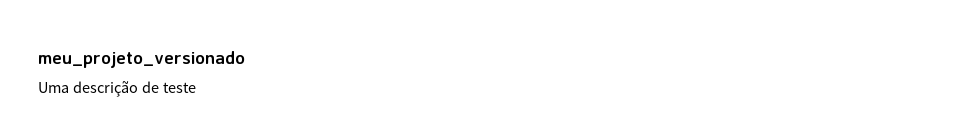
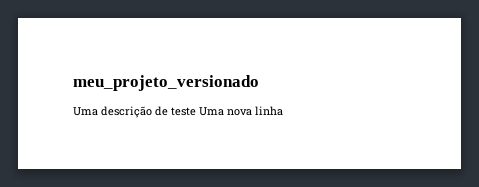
- Uma descrição de teste
+ Uma descrição de teste Uma nova linha

